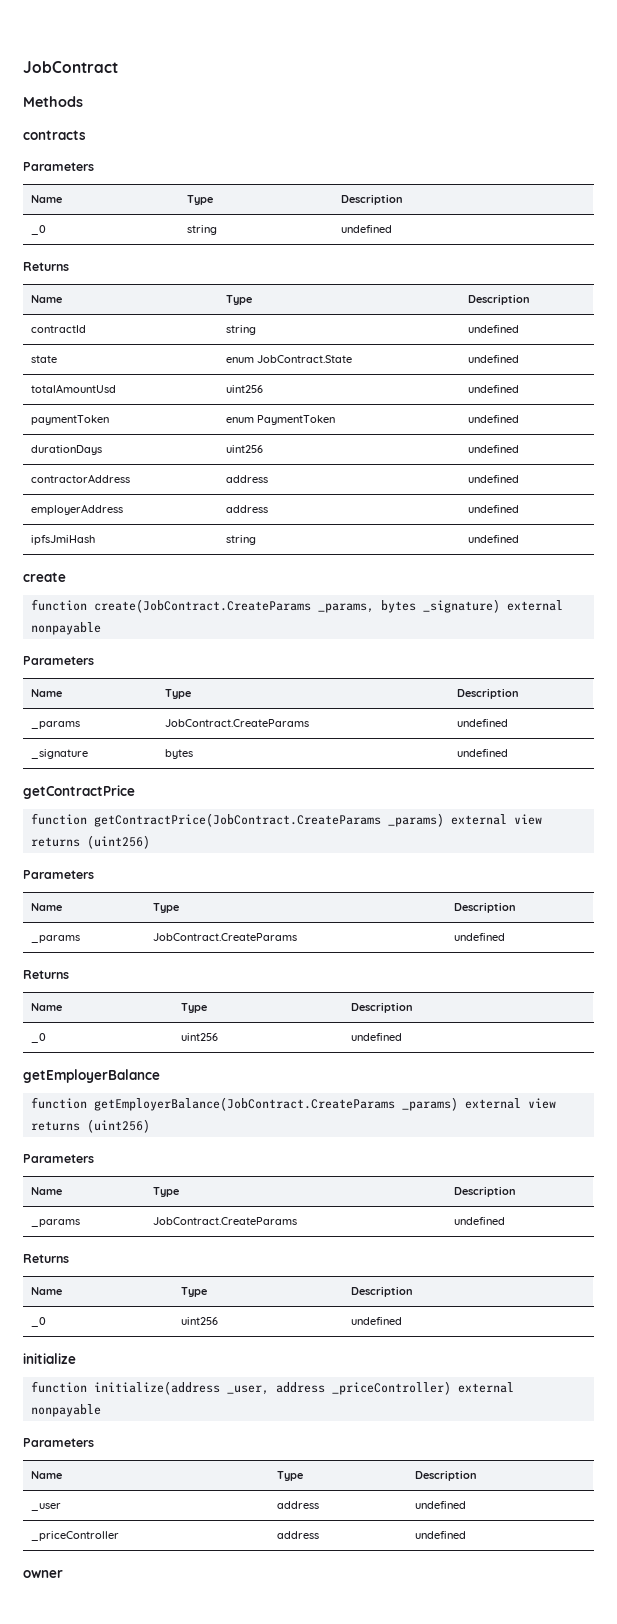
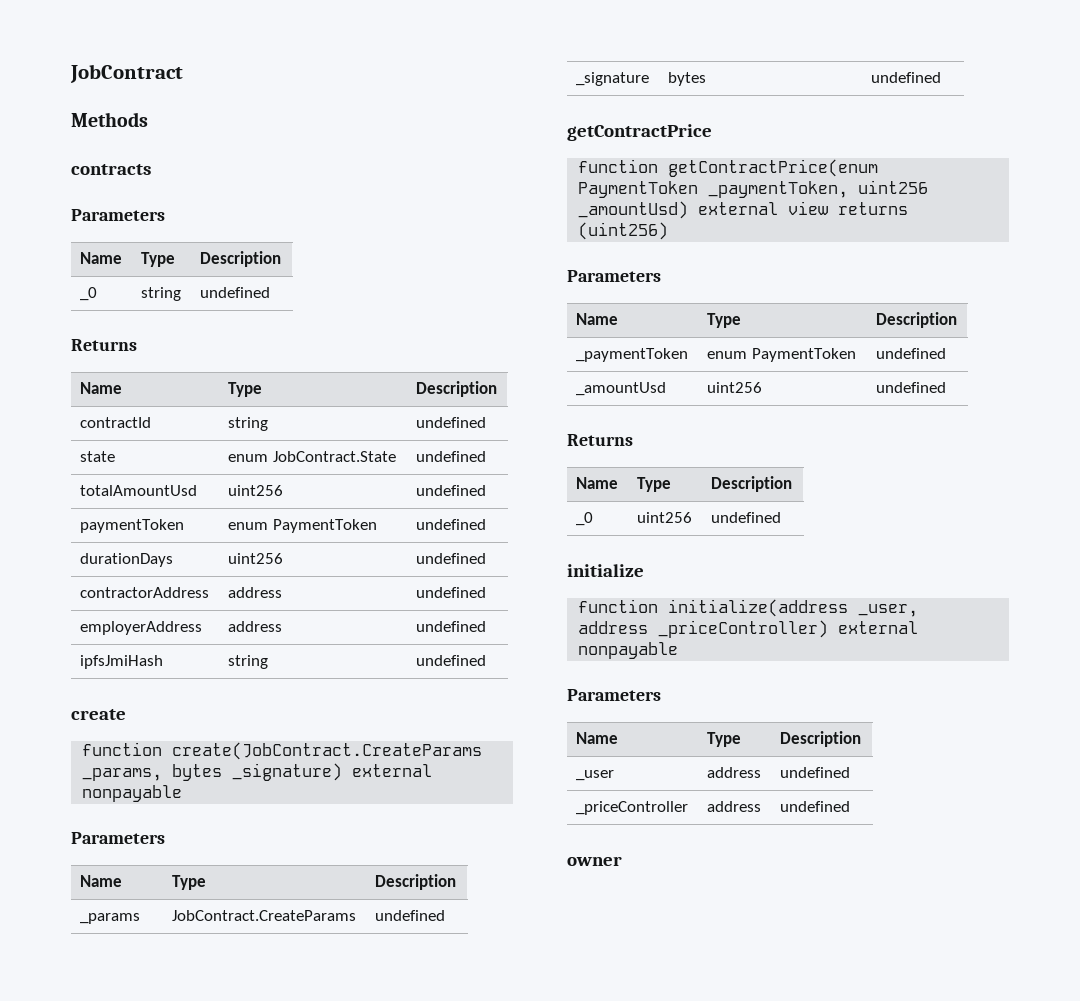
- function getContractPrice(JobContract.CreateParams _params) external view returns (uint256)
+ function getContractPrice(enum PaymentToken _paymentToken, uint256 _amountUsd) external view returns (uint256)
  Parameters
  Name | Type | Description
- _params | JobContract.CreateParams | undefined
- Returns
- Name | Type | Description
- _0 | uint256 | undefined
- getEmployerBalance
- function getEmployerBalance(JobContract.CreateParams _params) external view returns (uint256)
- Parameters
- Name | Type | Description
- _params | JobContract.CreateParams | undefined
+ _paymentToken | enum PaymentToken | undefined
+ _amountUsd | uint256 | undefined

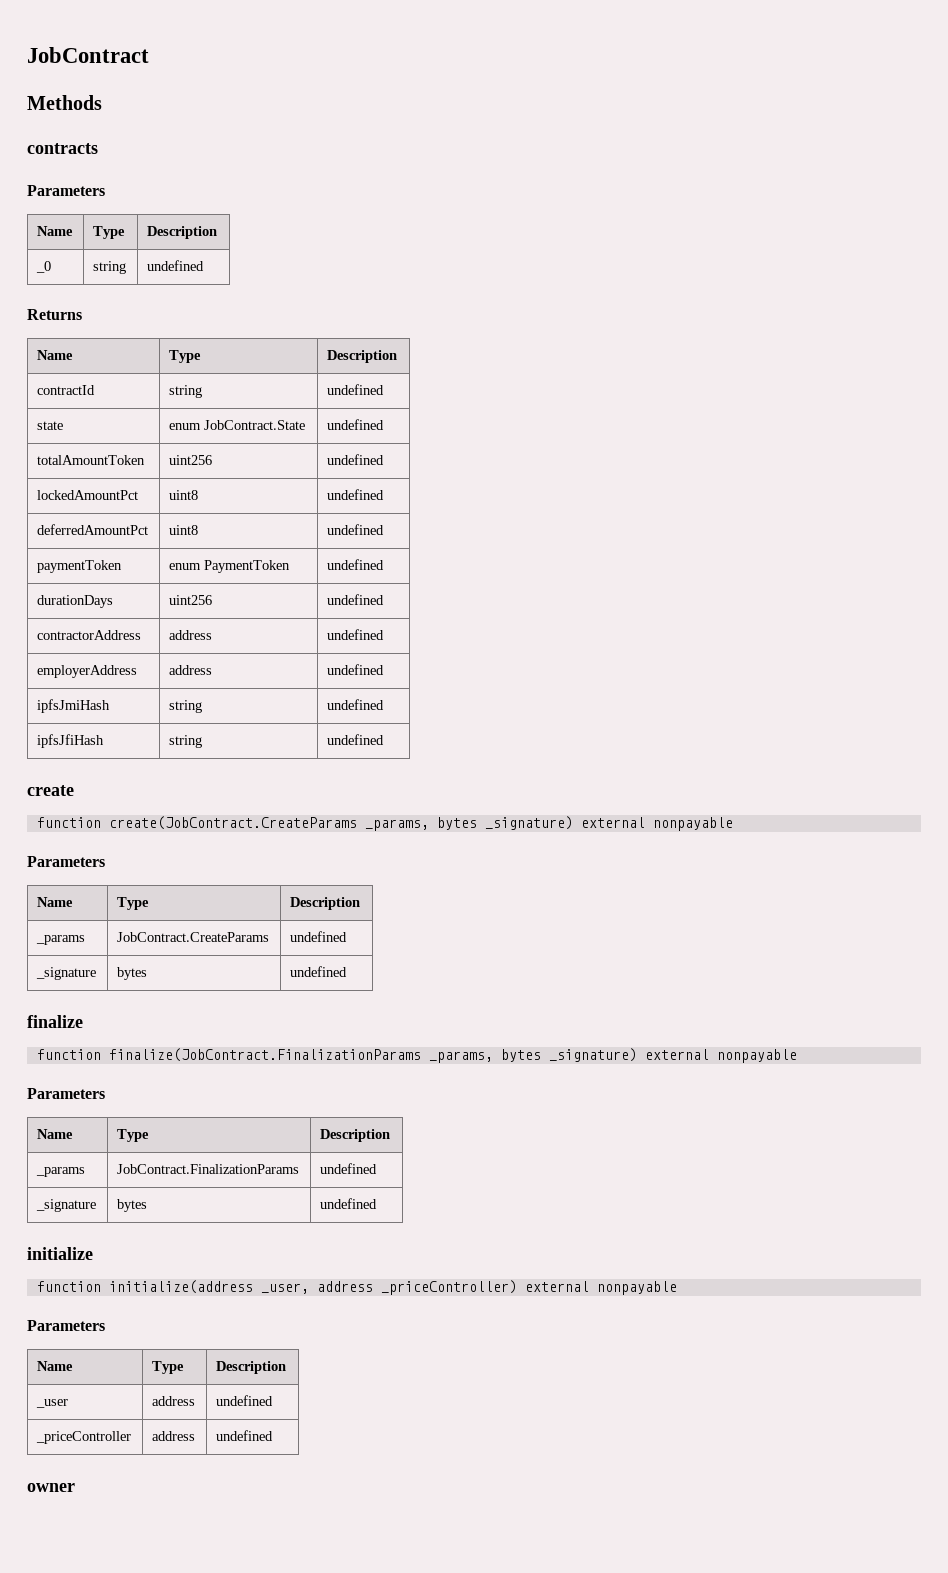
- totalAmountUsd | uint256 | undefined
+ totalAmountToken | uint256 | undefined
+ lockedAmountPct | uint8 | undefined
+ deferredAmountPct | uint8 | undefined
+ ipfsJfiHash | string | undefined
- getContractPrice
- function getContractPrice(enum PaymentToken _paymentToken, uint256 _amountUsd) external view returns (uint256)
+ finalize
+ function finalize(JobContract.FinalizationParams _params, bytes _signature) external nonpayable
  Parameters
  Name | Type | Description
- _paymentToken | enum PaymentToken | undefined
- _amountUsd | uint256 | undefined
- Returns
- Name | Type | Description
- _0 | uint256 | undefined
+ _params | JobContract.FinalizationParams | undefined
+ _signature | bytes | undefined

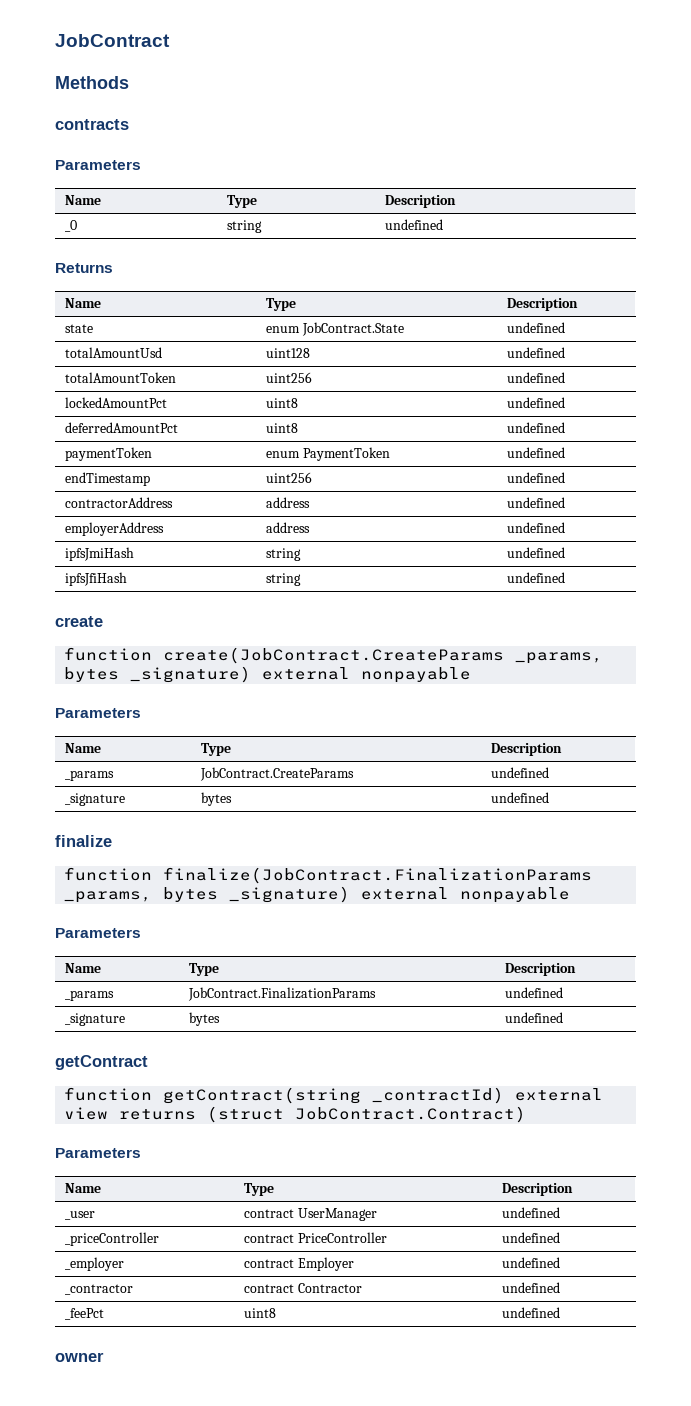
- contractId | string | undefined
+ totalAmountUsd | uint128 | undefined
- durationDays | uint256 | undefined
+ endTimestamp | uint256 | undefined
- initialize
- function initialize(address _user, address _priceController) external nonpayable
+ getContract
+ function getContract(string _contractId) external view returns (struct JobContract.Contract)
- _user | address | undefined
+ _user | contract UserManager | undefined
- _priceController | address | undefined
+ _priceController | contract PriceController | undefined
+ _employer | contract Employer | undefined
+ _contractor | contract Contractor | undefined
+ _feePct | uint8 | undefined

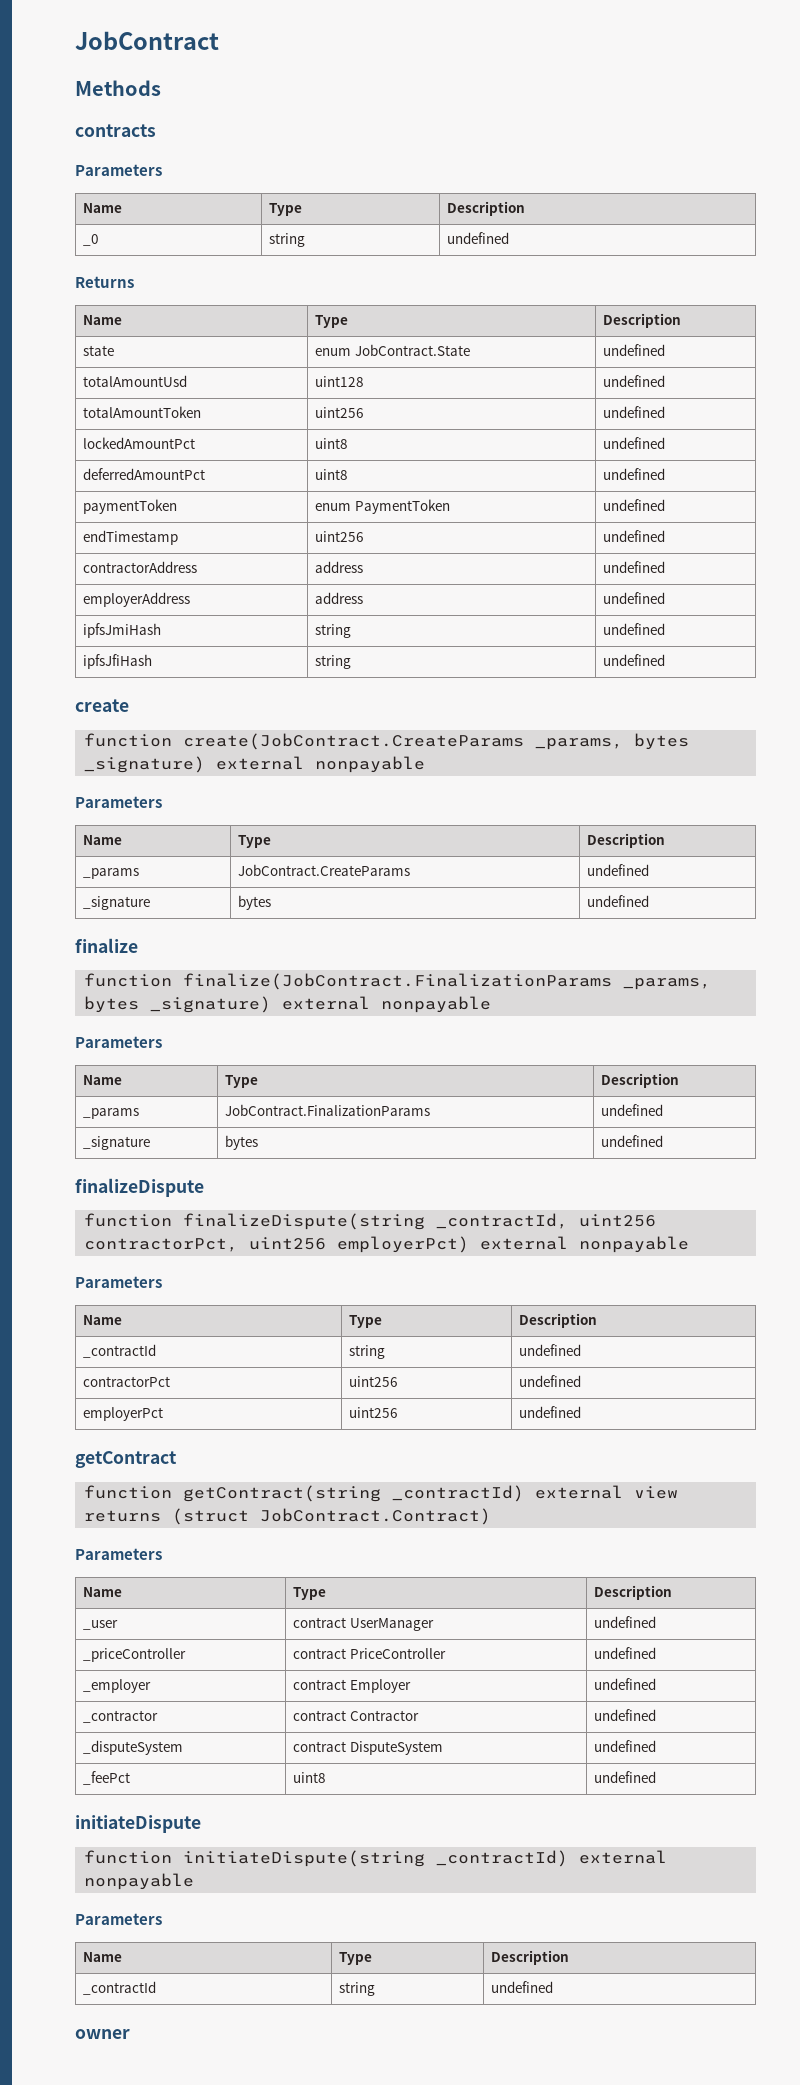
+ finalizeDispute
+ function finalizeDispute(string _contractId, uint256 contractorPct, uint256 employerPct) external nonpayable
+ Parameters
+ Name | Type | Description
+ _contractId | string | undefined
+ contractorPct | uint256 | undefined
+ employerPct | uint256 | undefined
+ _disputeSystem | contract DisputeSystem | undefined
+ initiateDispute
+ function initiateDispute(string _contractId) external nonpayable
+ Parameters
+ Name | Type | Description
+ _contractId | string | undefined

